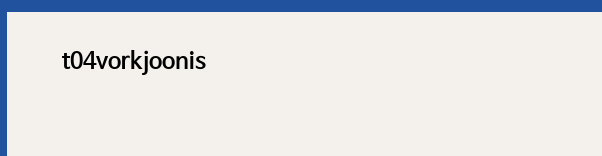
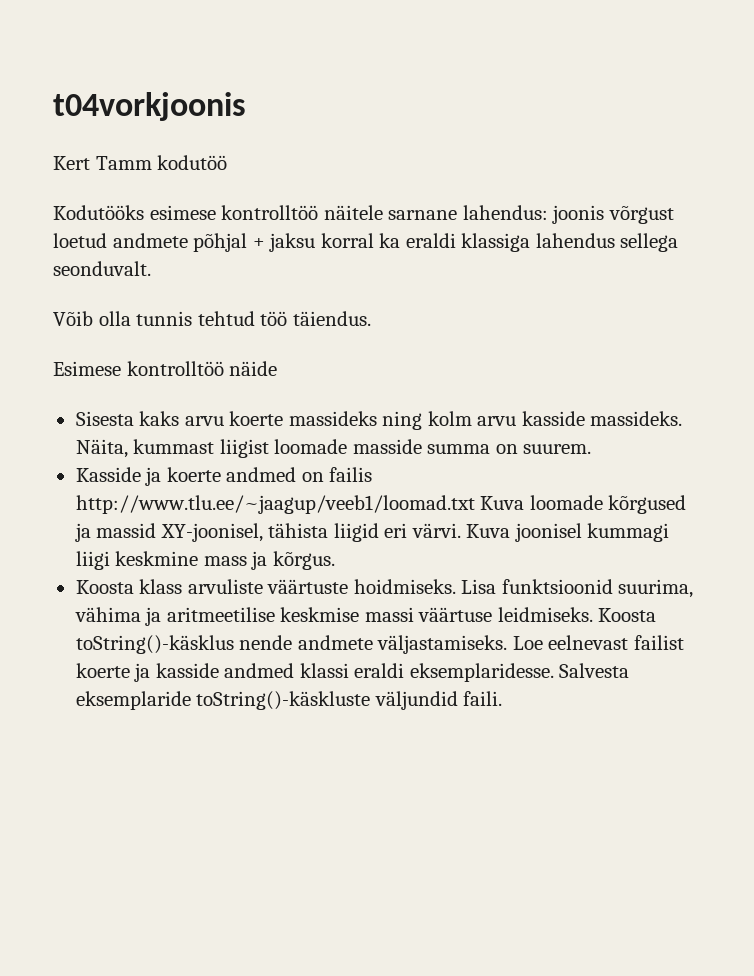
+ Kert Tamm kodutöö
+ Kodutööks esimese kontrolltöö näitele sarnane lahendus: joonis võrgust loetud andmete põhjal + jaksu korral ka eraldi klassiga lahendus sellega seonduvalt.
+ Võib olla tunnis tehtud töö täiendus.
+ Esimese kontrolltöö näide
+ Sisesta kaks arvu koerte massideks ning kolm arvu kasside massideks. Näita, kummast liigist loomade masside summa on suurem.
+ Kasside ja koerte andmed on failis http://www.tlu.ee/~jaagup/veeb1/loomad.txt Kuva loomade kõrgused ja massid XY-joonisel, tähista liigid eri värvi. Kuva joonisel kummagi liigi keskmine mass ja kõrgus.
+ Koosta klass arvuliste väärtuste hoidmiseks. Lisa funktsioonid suurima, vähima ja aritmeetilise keskmise massi väärtuse leidmiseks. Koosta toString()-käsklus nende andmete väljastamiseks. Loe eelnevast failist koerte ja kasside andmed klassi eraldi eksemplaridesse. Salvesta eksemplaride toString()-käskluste väljundid faili.

